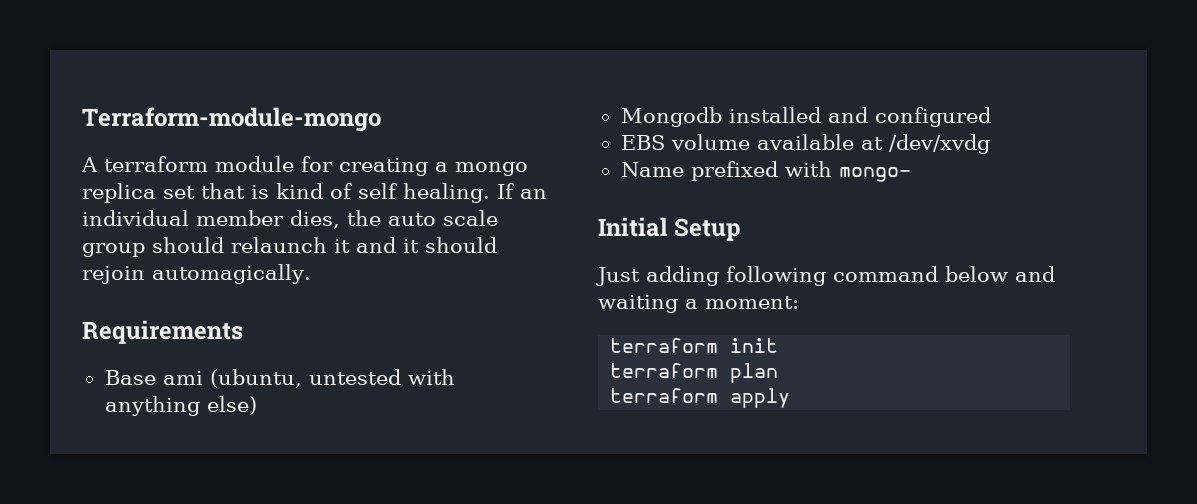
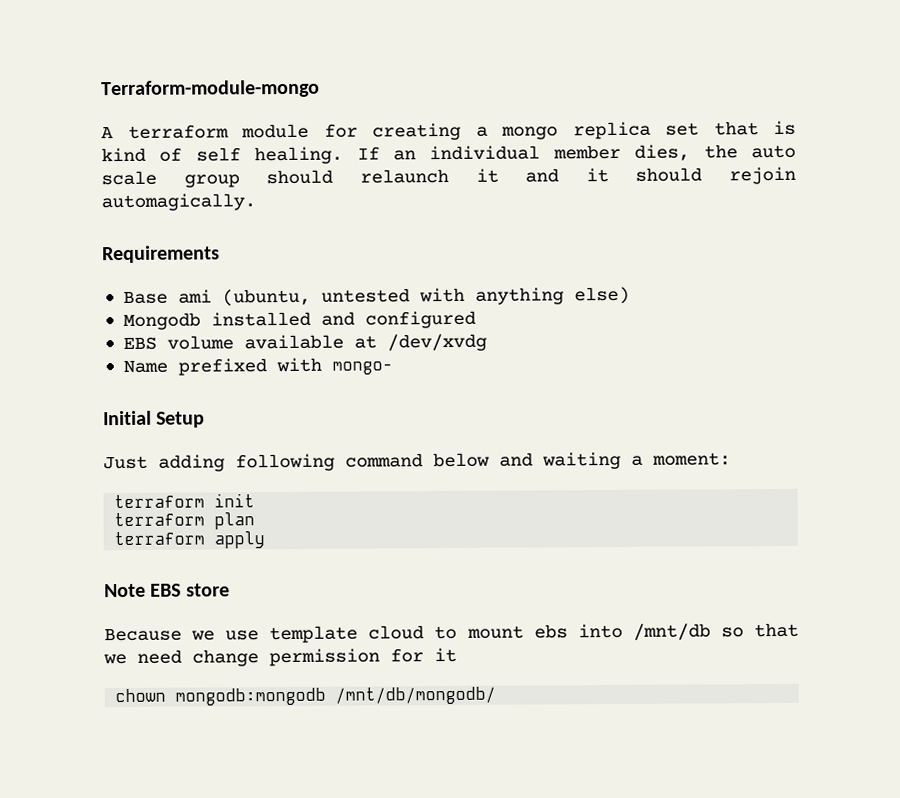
+ Note EBS store
+ Because we use template cloud to mount ebs into /mnt/db so that we need change permission for it
+ chown mongodb:mongodb /mnt/db/mongodb/

